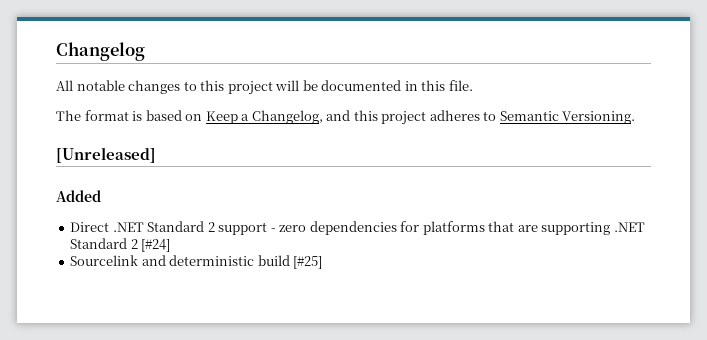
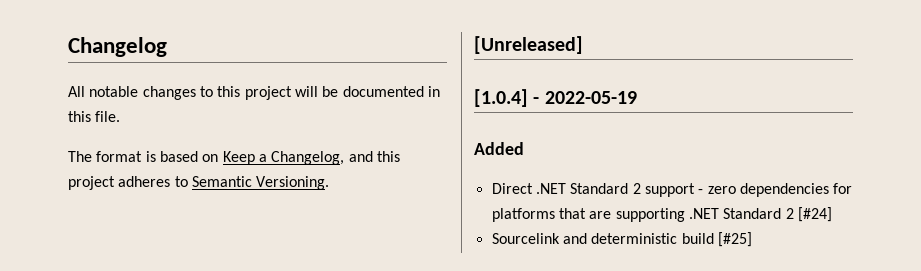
+ [1.0.4] - 2022-05-19

